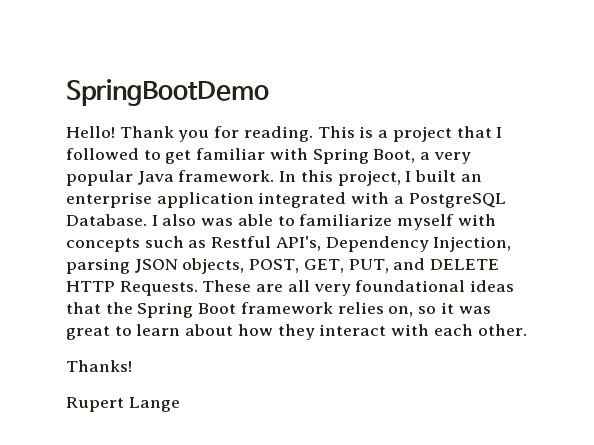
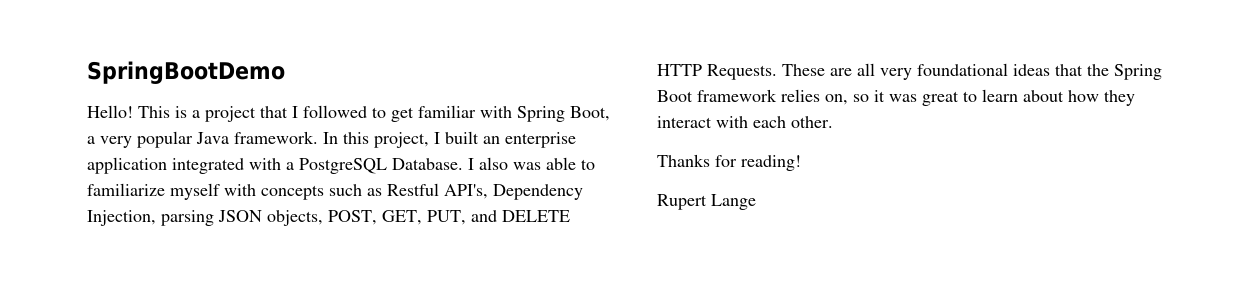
- Thank you for reading.
- Thanks!
+ Thanks for reading!

